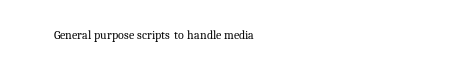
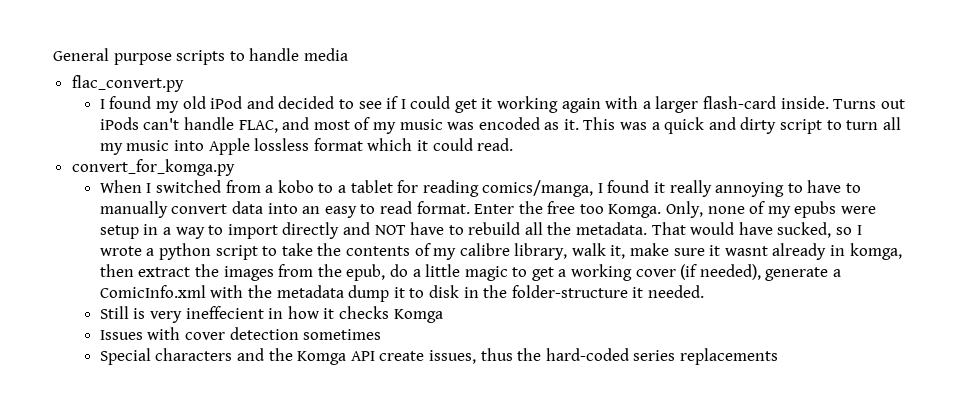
+ flac_convert.py
+ I found my old iPod and decided to see if I could get it working again with a larger flash-card inside. Turns out iPods can't handle FLAC, and most of my music was encoded as it. This was a quick and dirty script to turn all my music into Apple lossless format which it could read.
+ convert_for_komga.py
+ When I switched from a kobo to a tablet for reading comics/manga, I found it really annoying to have to manually convert data into an easy to read format. Enter the free too Komga. Only, none of my epubs were setup in a way to import directly and NOT have to rebuild all the metadata. That would have sucked, so I wrote a python script to take the contents of my calibre library, walk it, make sure it wasnt already in komga, then extract the images from the epub, do a little magic to get a working cover (if needed), generate a ComicInfo.xml with the metadata dump it to disk in the folder-structure it needed.
+ Still is very ineffecient in how it checks Komga
+ Issues with cover detection sometimes
+ Special characters and the Komga API create issues, thus the hard-coded series replacements

